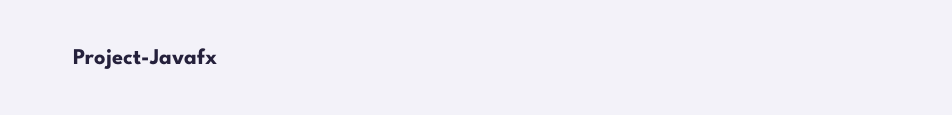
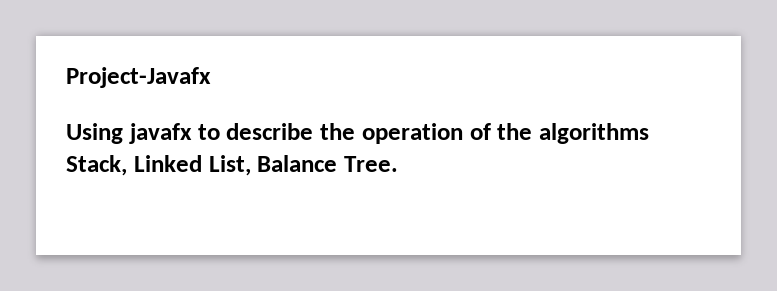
+ Using javafx to describe the operation of the algorithms Stack, Linked List, Balance Tree.

